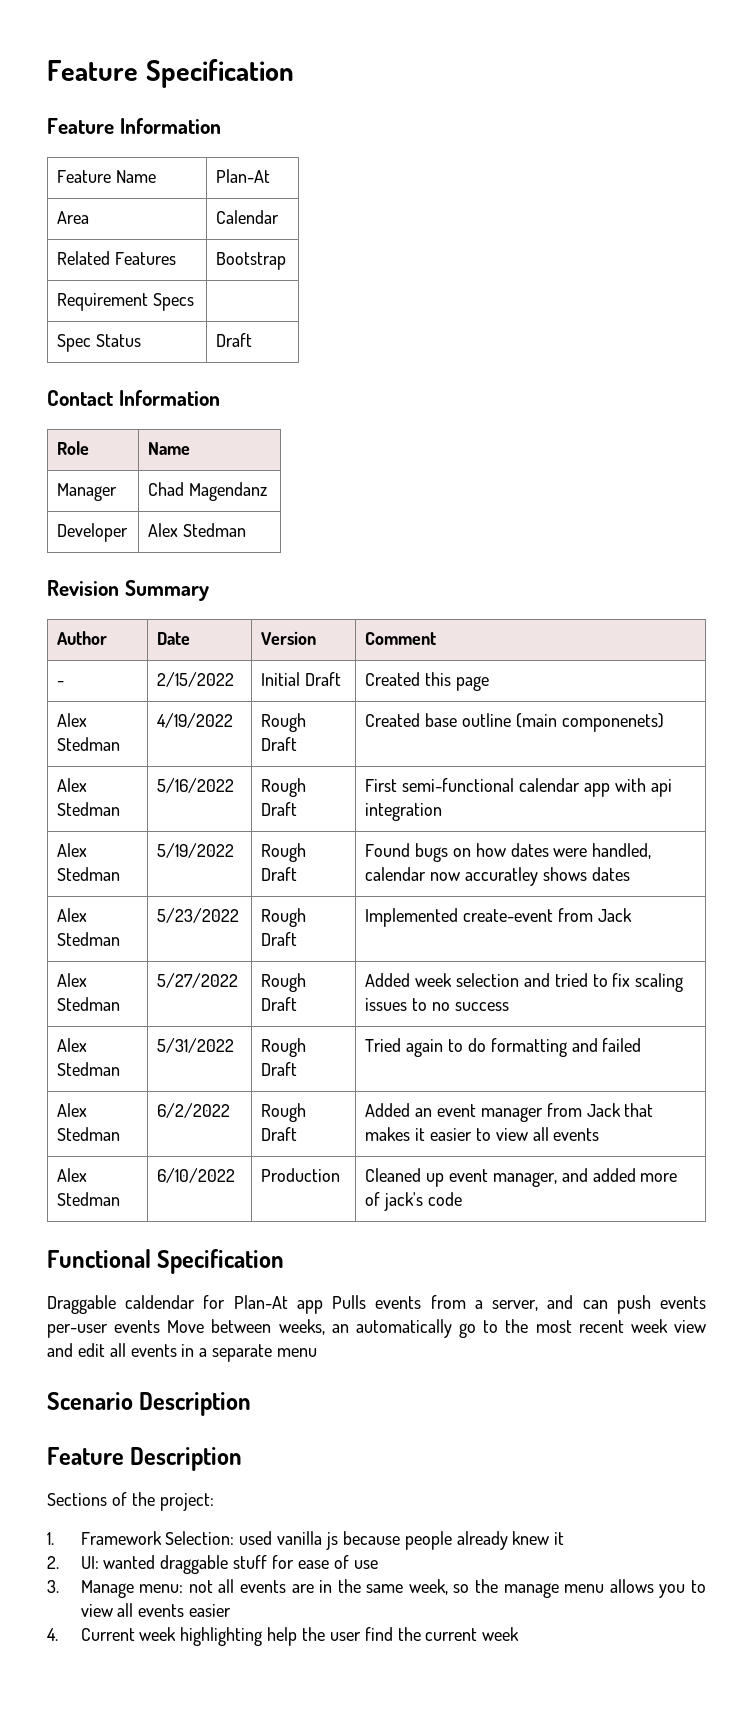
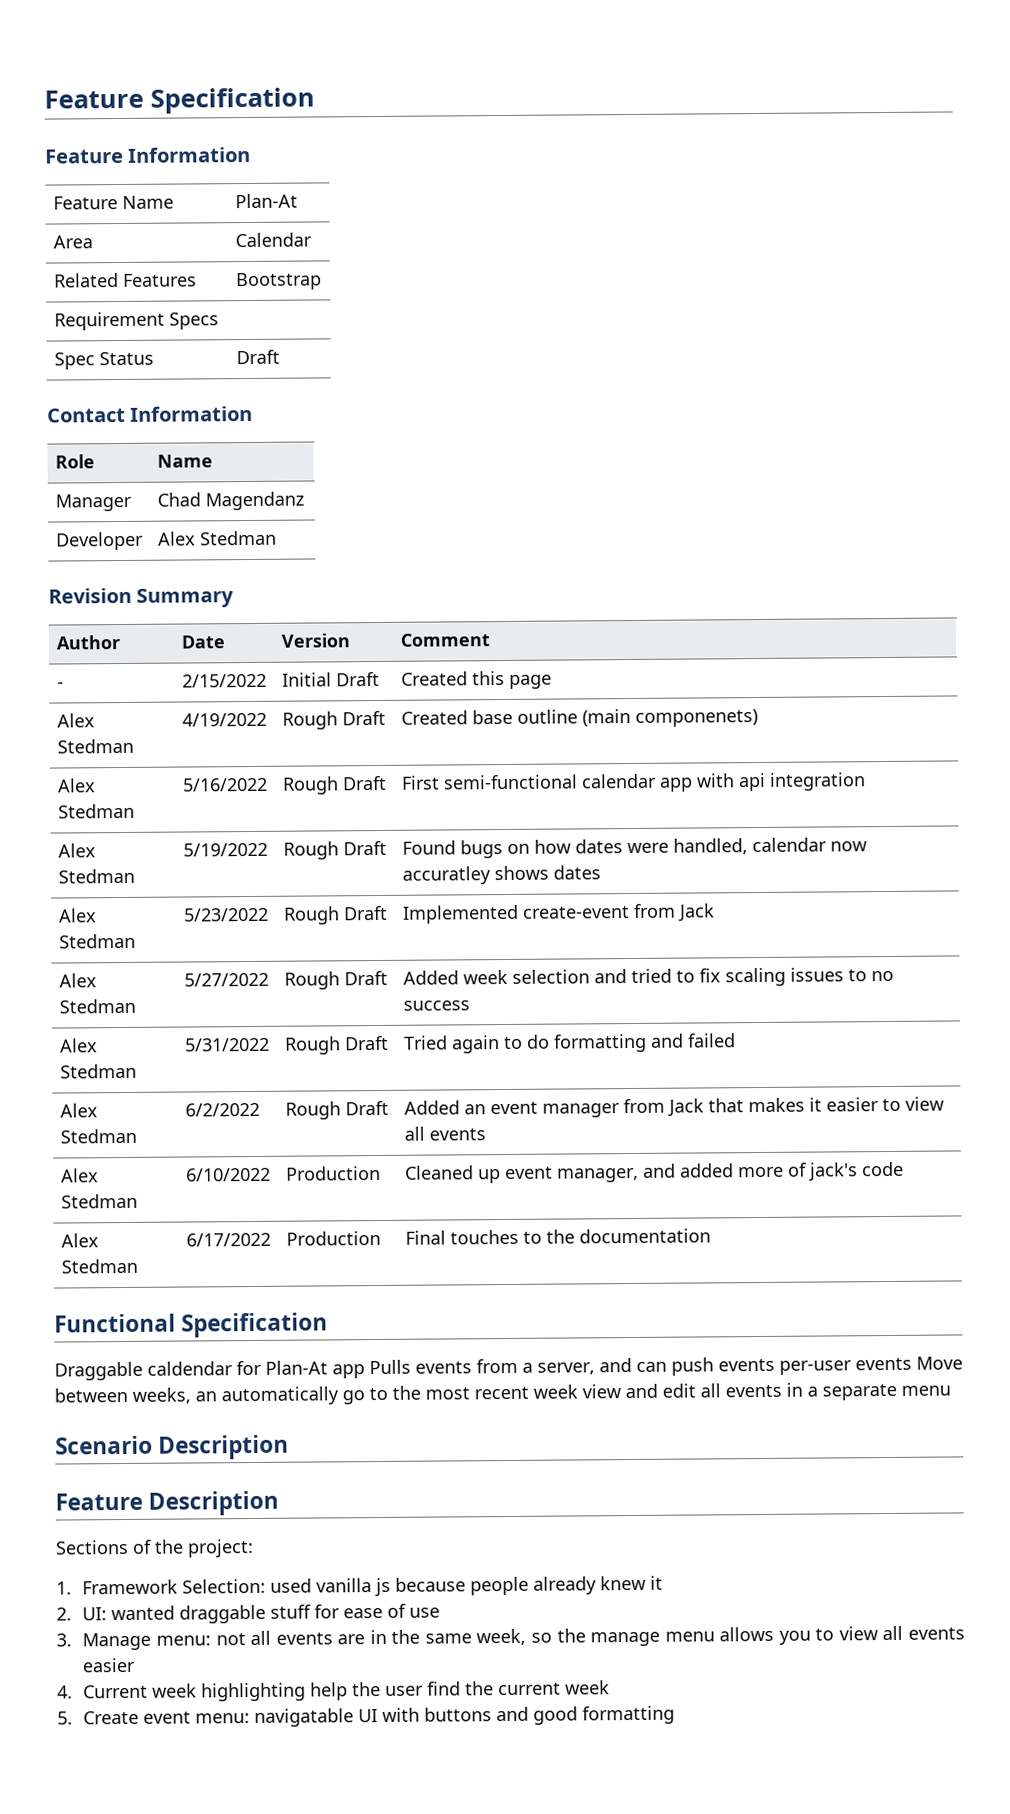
+ Alex Stedman | 6/17/2022 | Production | Final touches to the documentation
+ 5. Create event menu: navigatable UI with buttons and good formatting

